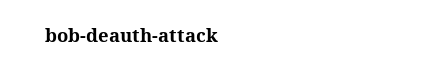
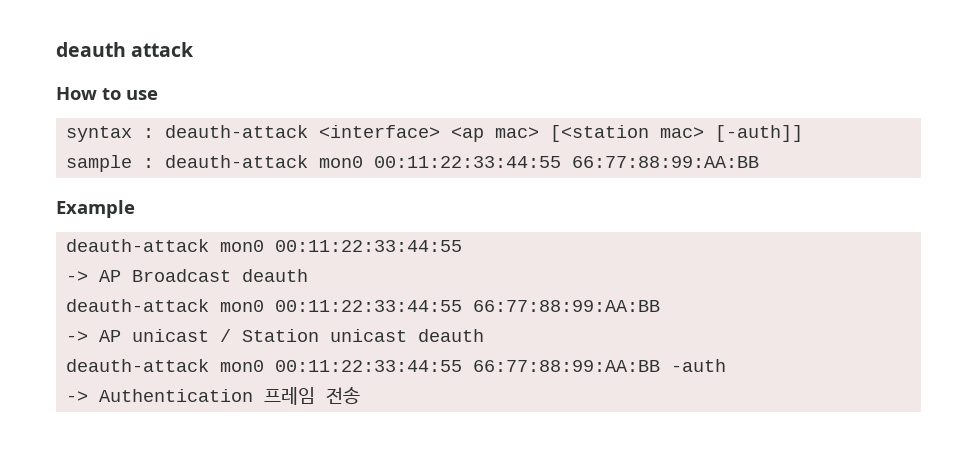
- bob-deauth-attack
+ deauth attack
+ How to use
+ syntax : deauth-attack <interface> <ap mac> [<station mac> [-auth]]
+ sample : deauth-attack mon0 00:11:22:33:44:55 66:77:88:99:AA:BB
+ Example
+ deauth-attack mon0 00:11:22:33:44:55
+ -> AP Broadcast deauth
+ deauth-attack mon0 00:11:22:33:44:55 66:77:88:99:AA:BB
+ -> AP unicast / Station unicast deauth
+ deauth-attack mon0 00:11:22:33:44:55 66:77:88:99:AA:BB -auth
+ -> Authentication 프레임 전송

